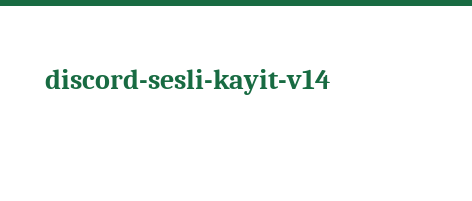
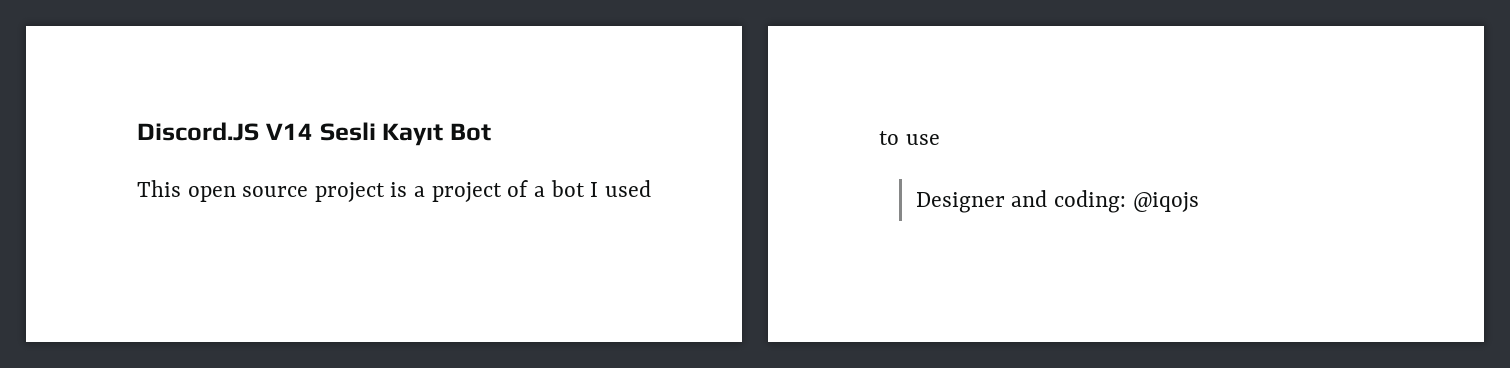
- discord-sesli-kayit-v14
+ Discord.JS V14 Sesli Kayıt Bot
+ This open source project is a project of a bot I used to use
+ Designer and coding: @iqojs

